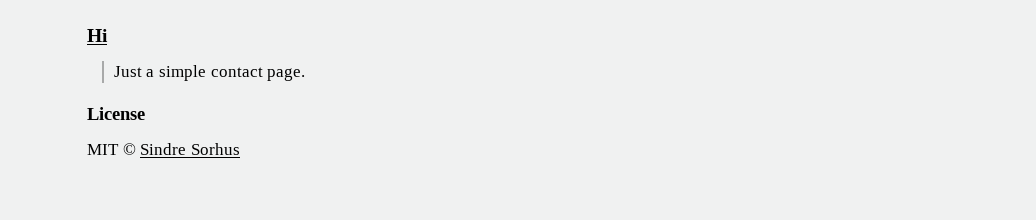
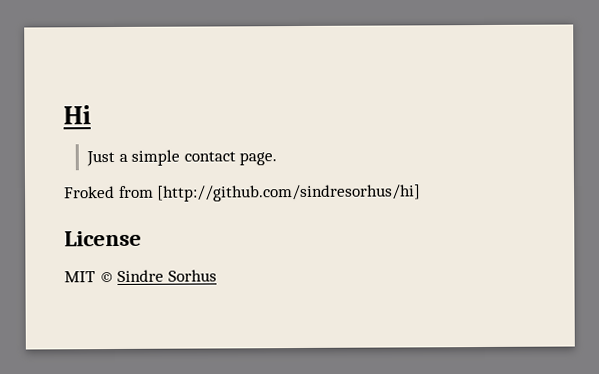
+ Froked from [http://github.com/sindresorhus/hi]

